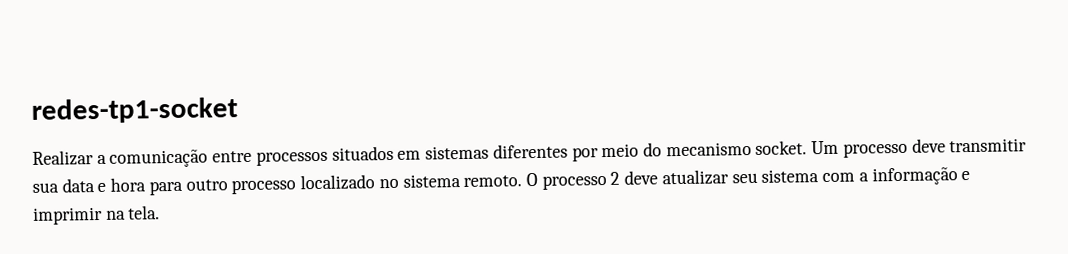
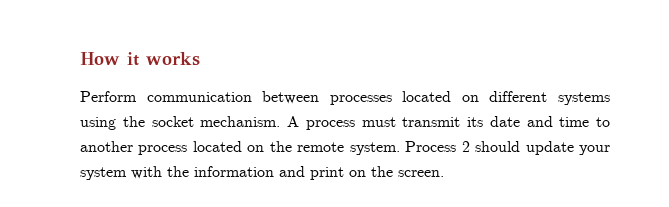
- redes-tp1-socket
- Realizar a comunicação entre processos situados em sistemas diferentes por meio do mecanismo socket. Um processo deve transmitir sua data e hora para outro processo localizado no sistema remoto. O processo 2 deve atualizar seu sistema com a informação e imprimir na tela.
+ How it works
+ Perform communication between processes located on different systems using the socket mechanism. A process must transmit its date and time to another process located on the remote system. Process 2 should update your system with the information and print on the screen.

